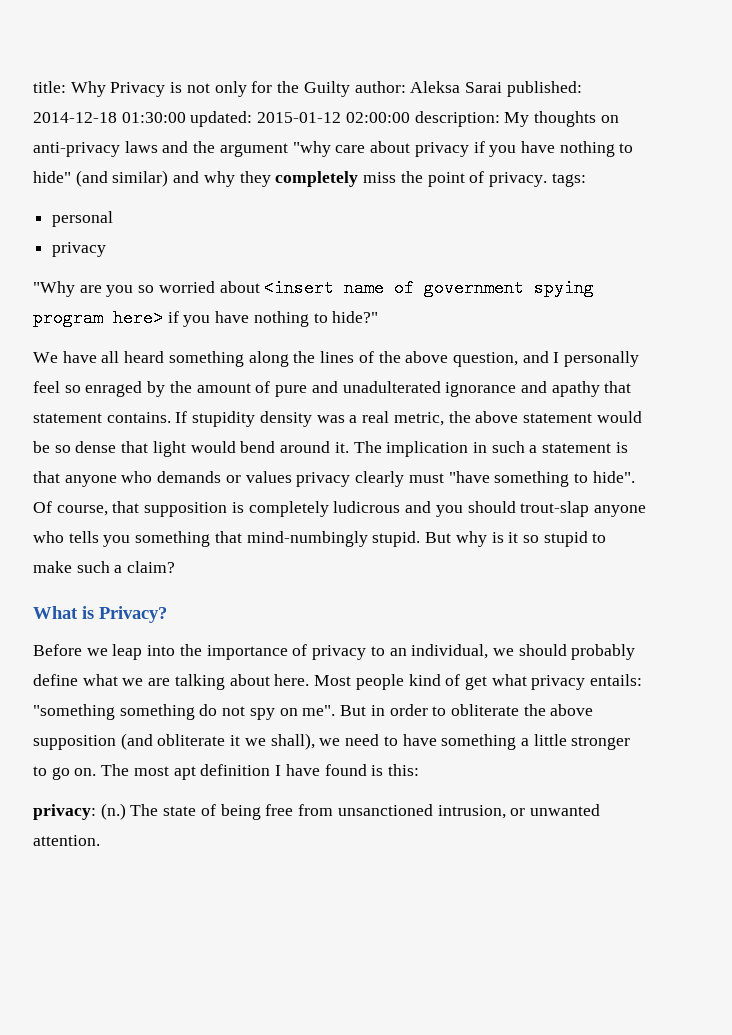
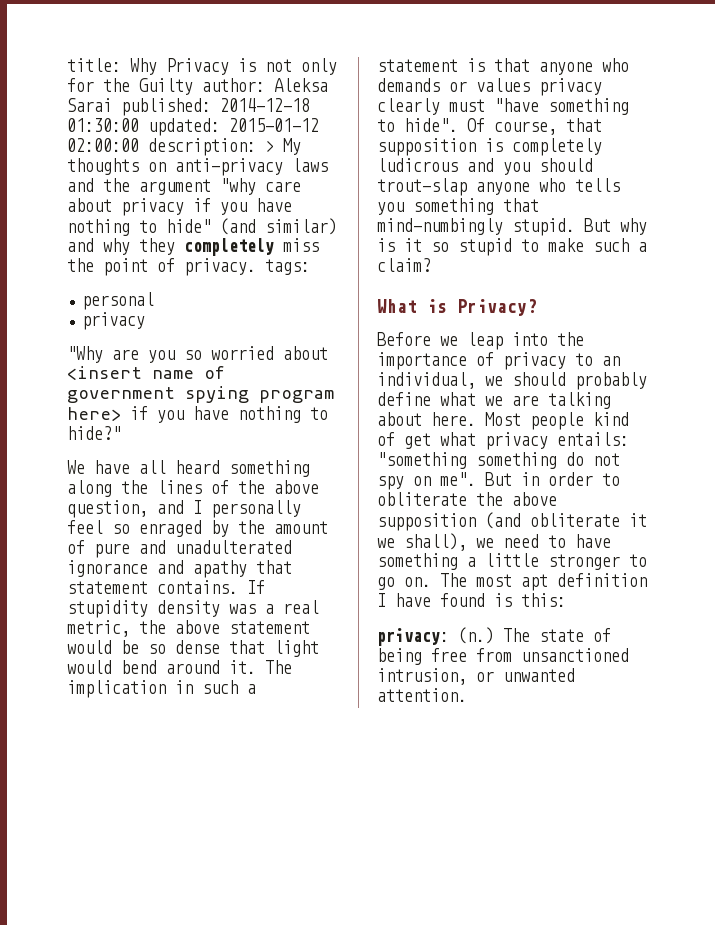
- title: Why Privacy is not only for the Guilty author: Aleksa Sarai published: 2014-12-18 01:30:00 updated: 2015-01-12 02:00:00 description: My thoughts on anti-privacy laws and the argument "why care about privacy if you have nothing to hide" (and similar) and why they completely miss the point of privacy. tags:
+ title: Why Privacy is not only for the Guilty author: Aleksa Sarai published: 2014-12-18 01:30:00 updated: 2015-01-12 02:00:00 description: > My thoughts on anti-privacy laws and the argument "why care about privacy if you have nothing to hide" (and similar) and why they completely miss the point of privacy. tags:

